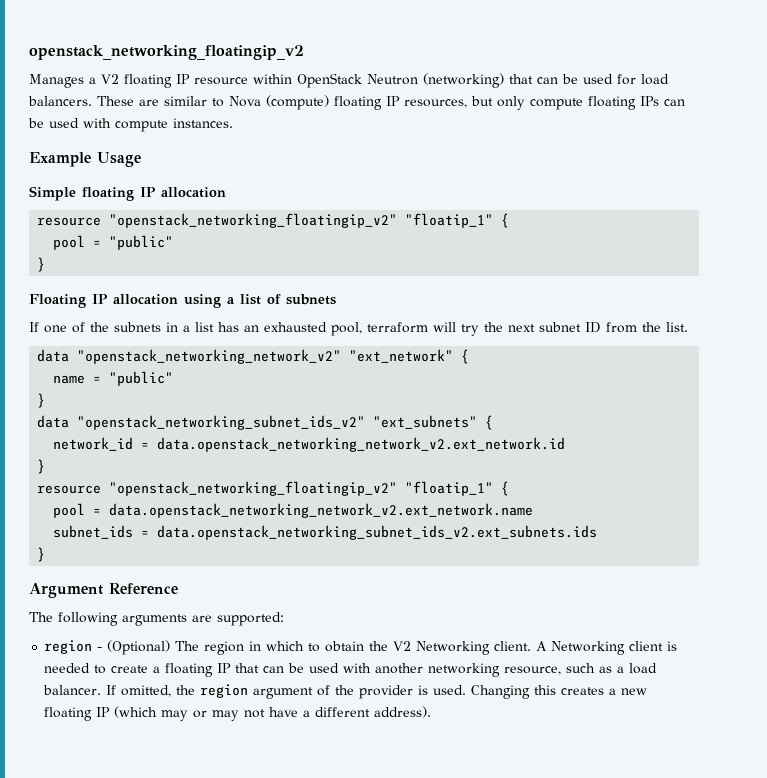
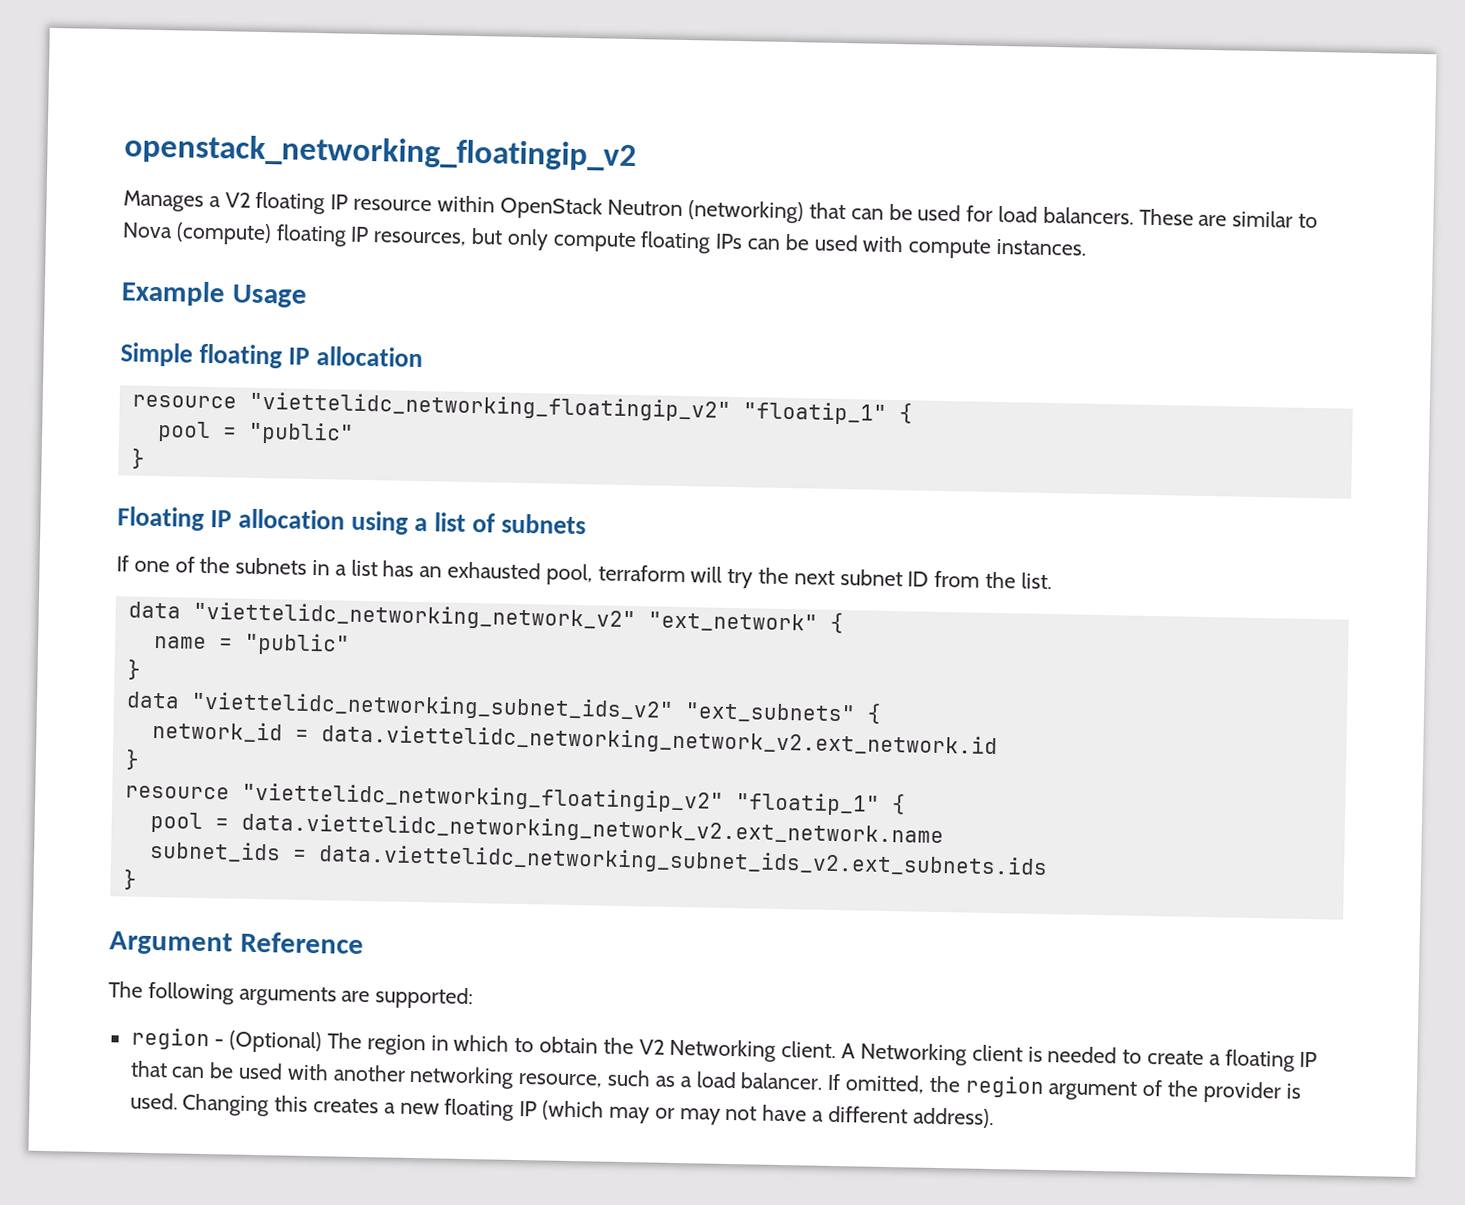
  Simple floating IP allocation
- resource "openstack_networking_floatingip_v2" "floatip_1" {
+ resource "viettelidc_networking_floatingip_v2" "floatip_1" {
- data "openstack_networking_network_v2" "ext_network" {
+ data "viettelidc_networking_network_v2" "ext_network" {
- data "openstack_networking_subnet_ids_v2" "ext_subnets" {
+ data "viettelidc_networking_subnet_ids_v2" "ext_subnets" {
- network_id = data.openstack_networking_network_v2.ext_network.id
+ network_id = data.viettelidc_networking_network_v2.ext_network.id
  }
- resource "openstack_networking_floatingip_v2" "floatip_1" {
- pool = data.openstack_networking_network_v2.ext_network.name
+ resource "viettelidc_networking_floatingip_v2" "floatip_1" {
+ pool = data.viettelidc_networking_network_v2.ext_network.name
- subnet_ids = data.openstack_networking_subnet_ids_v2.ext_subnets.ids
+ subnet_ids = data.viettelidc_networking_subnet_ids_v2.ext_subnets.ids

